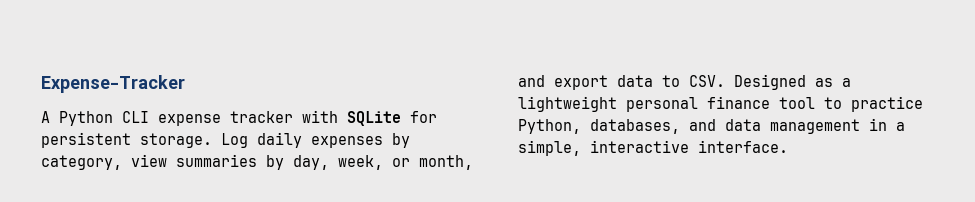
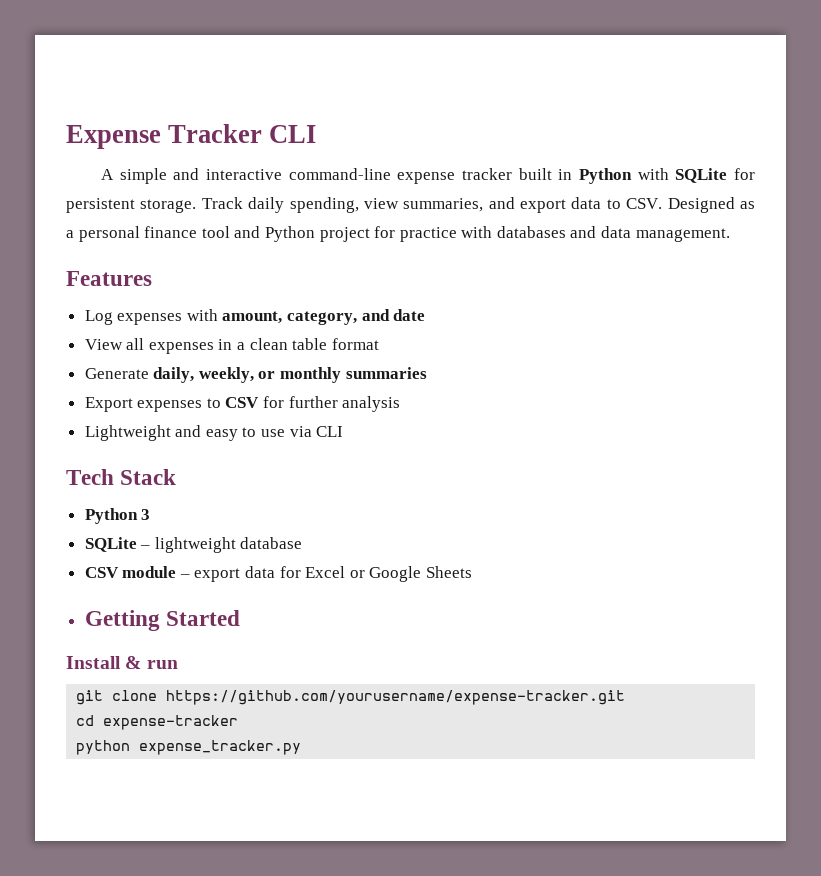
- Expense-Tracker
- A Python CLI expense tracker with SQLite for persistent storage.
+ Expense Tracker CLI
+ A simple and interactive command-line expense tracker built in Python with SQLite for persistent storage.
- Log daily expenses by category, view summaries by day, week, or month, and export data to CSV. Designed as a lightweight personal finance tool to practice Python, databases, and data management in a simple, interactive interface.
+ Track daily spending, view summaries, and export data to CSV. Designed as a personal finance tool and Python project for practice with databases and data management.
+ Features
+ Log expenses with amount, category, and date
+ View all expenses in a clean table format
+ Generate daily, weekly, or monthly summaries
+ Export expenses to CSV for further analysis
+ Lightweight and easy to use via CLI
+ Tech Stack
+ Python 3
+ SQLite – lightweight database
+ CSV module – export data for Excel or Google Sheets
+ Getting Started
+ Install & run
+ git clone https://github.com/yourusername/expense-tracker.git
+ cd expense-tracker
+ python expense_tracker.py

